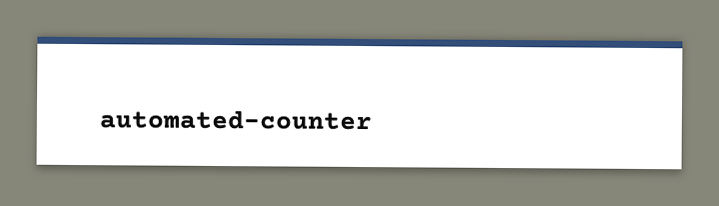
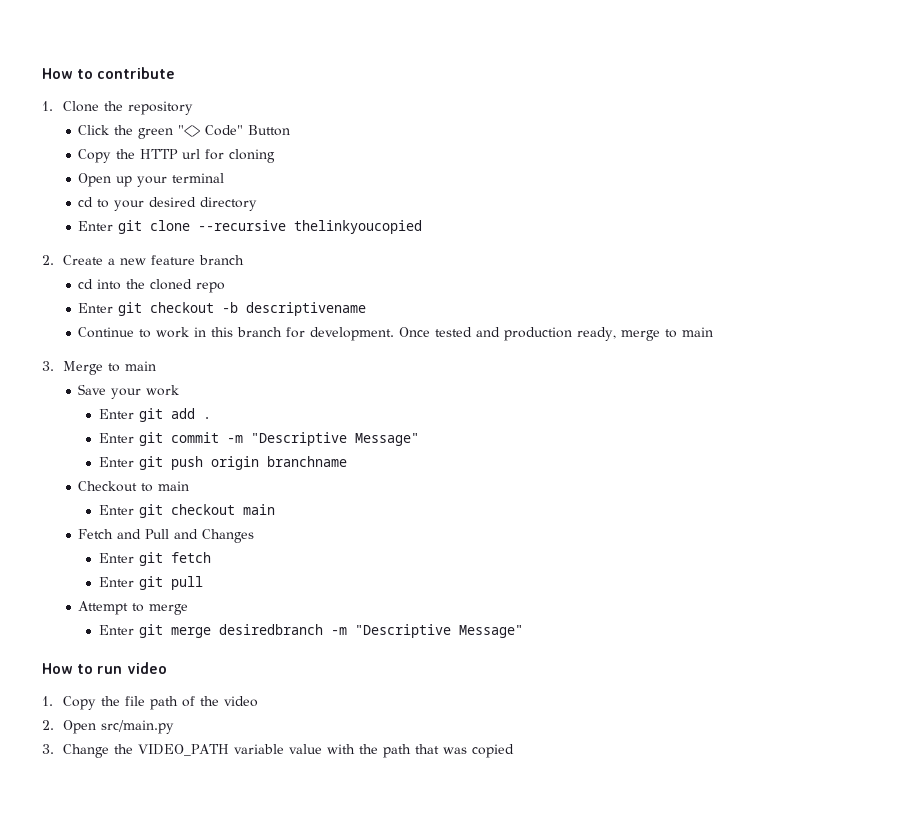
- automated-counter
+ How to contribute
+ 1. Clone the repository
+ Click the green "<> Code" Button
+ Copy the HTTP url for cloning
+ Open up your terminal
+ cd to your desired directory
+ Enter git clone --recursive thelinkyoucopied
+ 2. Create a new feature branch
+ cd into the cloned repo
+ Enter git checkout -b descriptivename
+ Continue to work in this branch for development. Once tested and production ready, merge to main
+ 3. Merge to main
+ Save your work
+ Enter git add .
+ Enter git commit -m "Descriptive Message"
+ Enter git push origin branchname
+ Checkout to main
+ Enter git checkout main
+ Fetch and Pull and Changes
+ Enter git fetch
+ Enter git pull
+ Attempt to merge
+ Enter git merge desiredbranch -m "Descriptive Message"
+ How to run video
+ 1. Copy the file path of the video
+ 2. Open src/main.py
+ 3. Change the VIDEO_PATH variable value with the path that was copied

